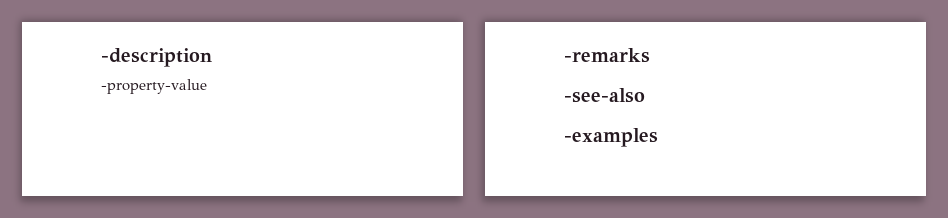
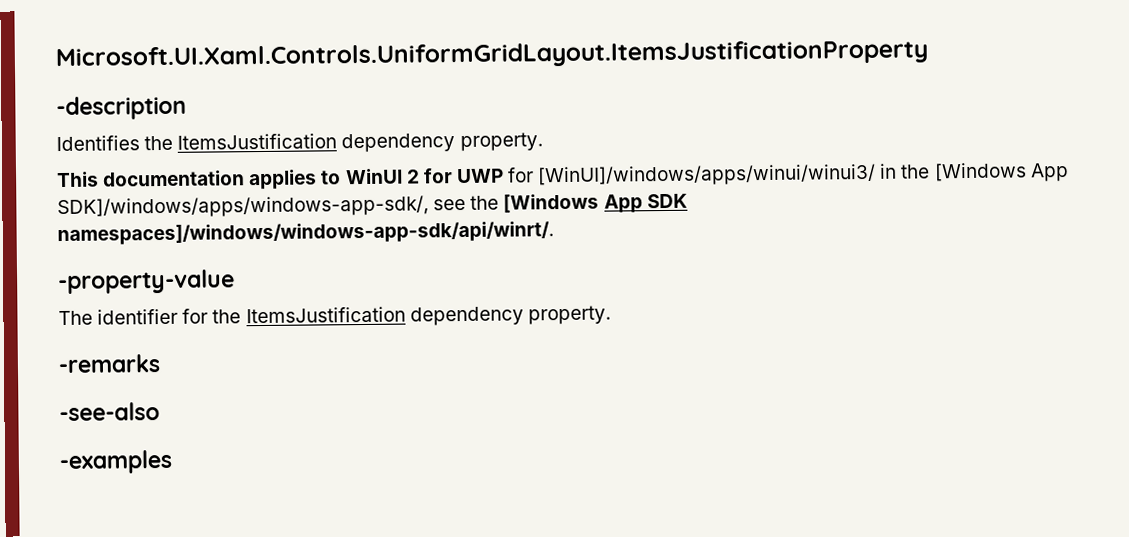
+ Microsoft.UI.Xaml.Controls.UniformGridLayout.ItemsJustificationProperty
+ Identifies the ItemsJustification dependency property.
+ This documentation applies to WinUI 2 for UWP for [WinUI]/windows/apps/winui/winui3/ in the [Windows App SDK]/windows/apps/windows-app-sdk/, see the [Windows App SDK namespaces]/windows/windows-app-sdk/api/winrt/.
  -property-value
+ The identifier for the ItemsJustification dependency property.

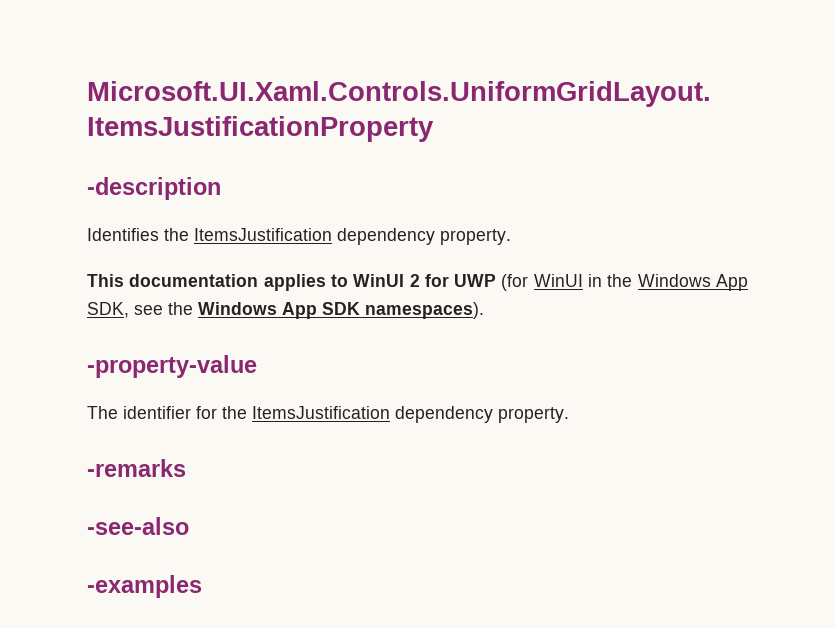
- This documentation applies to WinUI 2 for UWP for [WinUI]/windows/apps/winui/winui3/ in the [Windows App SDK]/windows/apps/windows-app-sdk/, see the [Windows App SDK namespaces]/windows/windows-app-sdk/api/winrt/.
+ This documentation applies to WinUI 2 for UWP (for WinUI in the Windows App SDK, see the Windows App SDK namespaces).

